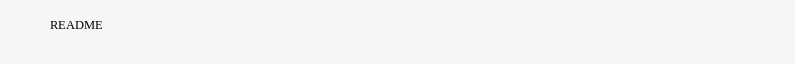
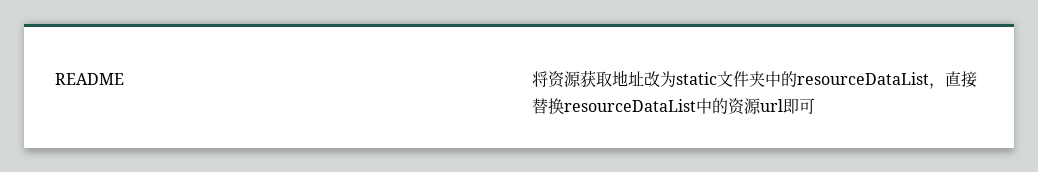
+ 将资源获取地址改为static文件夹中的resourceDataList，直接替换resourceDataList中的资源url即可

